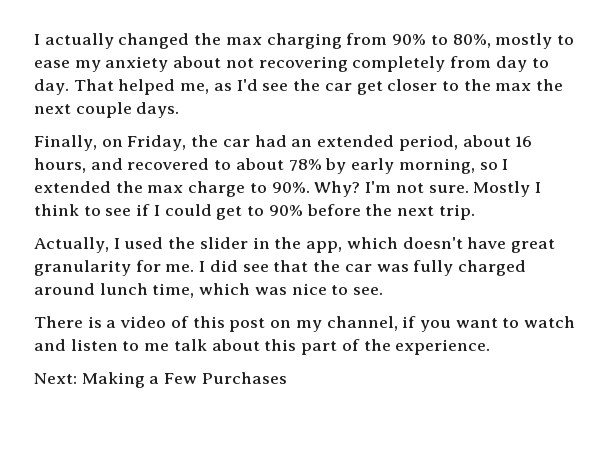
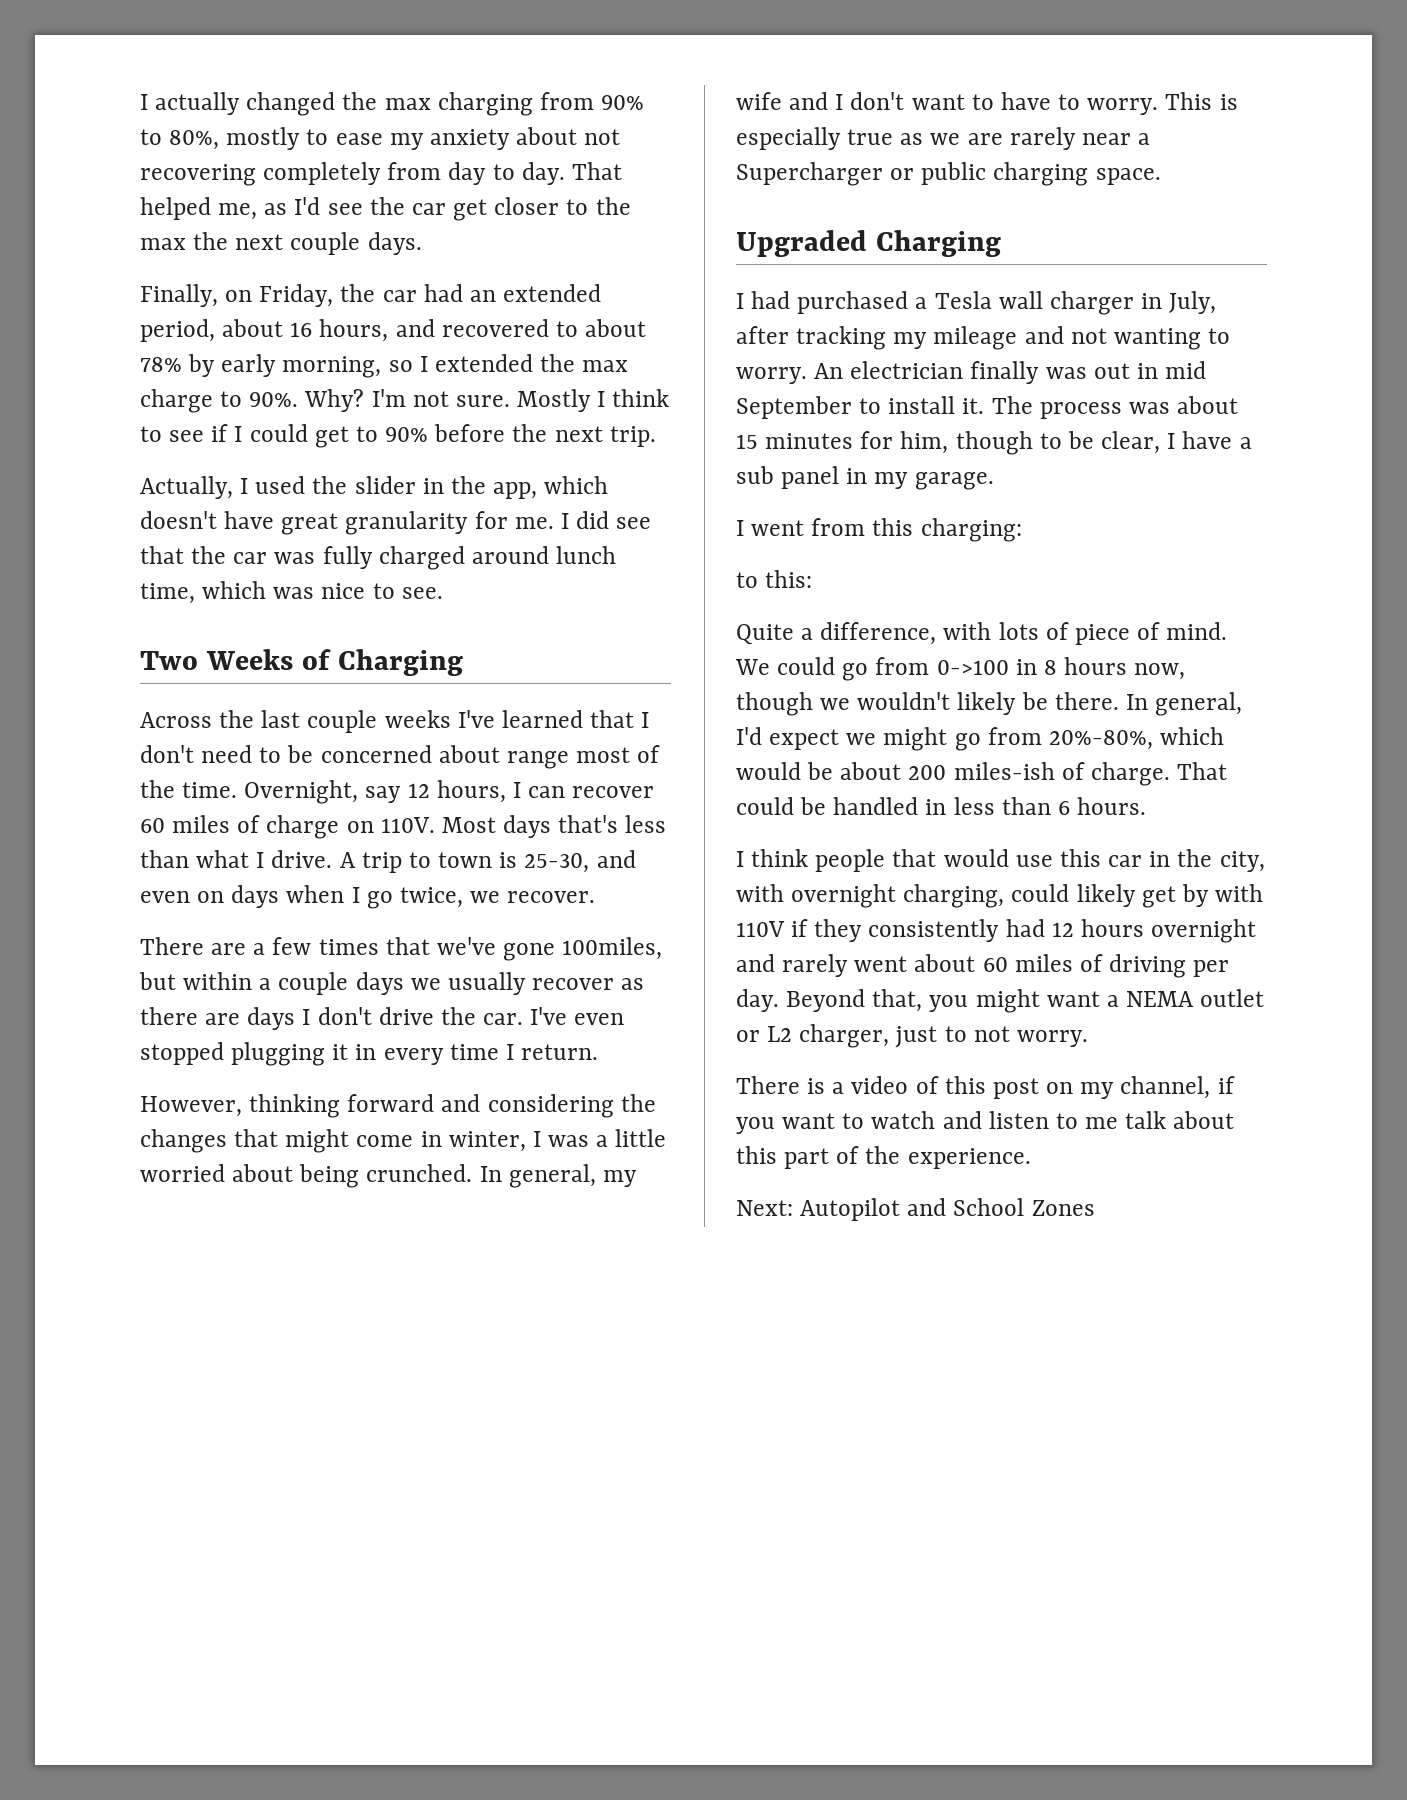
+ Two Weeks of Charging
+ Across the last couple weeks I've learned that I don't need to be concerned about range most of the time. Overnight, say 12 hours, I can recover 60 miles of charge on 110V. Most days that's less than what I drive. A trip to town is 25-30, and even on days when I go twice, we recover.
+ There are a few times that we've gone 100miles, but within a couple days we usually recover as there are days I don't drive the car. I've even stopped plugging it in every time I return.
+ However, thinking forward and considering the changes that might come in winter, I was a little worried about being crunched. In general, my wife and I don't want to have to worry. This is especially true as we are rarely near a Supercharger or public charging space.
+ Upgraded Charging
+ I had purchased a Tesla wall charger in July, after tracking my mileage and not wanting to worry. An electrician finally was out in mid September to install it. The process was about 15 minutes for him, though to be clear, I have a sub panel in my garage.
+ I went from this charging:
+ to this:
+ Quite a difference, with lots of piece of mind. We could go from 0->100 in 8 hours now, though we wouldn't likely be there. In general, I'd expect we might go from 20%-80%, which would be about 200 miles-ish of charge. That could be handled in less than 6 hours.
+ I think people that would use this car in the city, with overnight charging, could likely get by with 110V if they consistently had 12 hours overnight and rarely went about 60 miles of driving per day. Beyond that, you might want a NEMA outlet or L2 charger, just to not worry.
- Next: Making a Few Purchases
+ Next: Autopilot and School Zones

